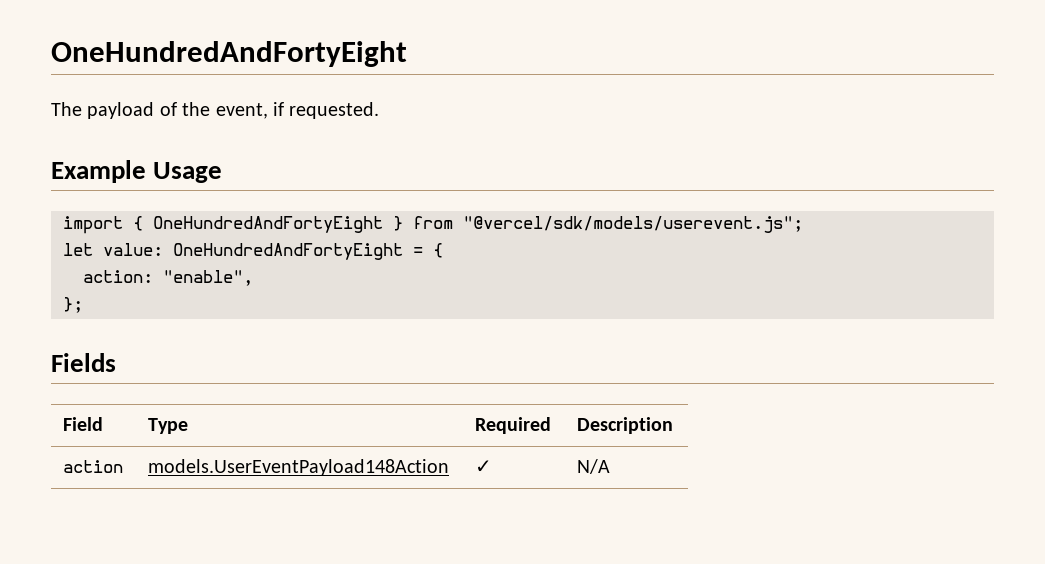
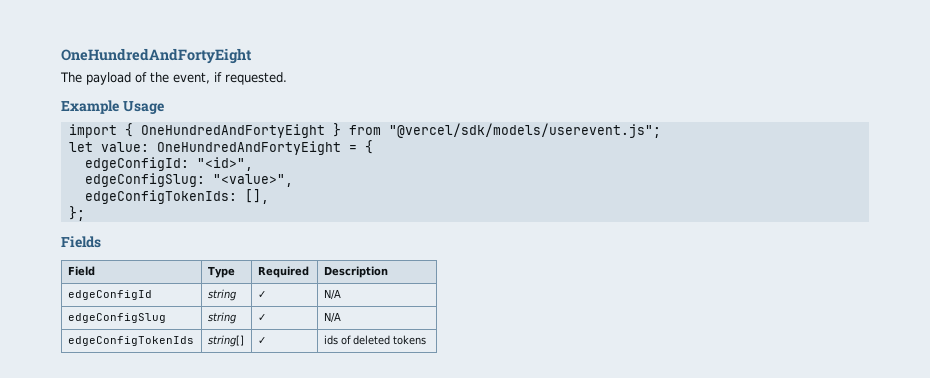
- action: "enable",
+ edgeConfigId: "<id>",
+ edgeConfigSlug: "<value>",
+ edgeConfigTokenIds: [],
- action | models.UserEventPayload148Action | ✓ | N/A
+ edgeConfigId | string | ✓ | N/A
+ edgeConfigSlug | string | ✓ | N/A
+ edgeConfigTokenIds | string[] | ✓ | ids of deleted tokens

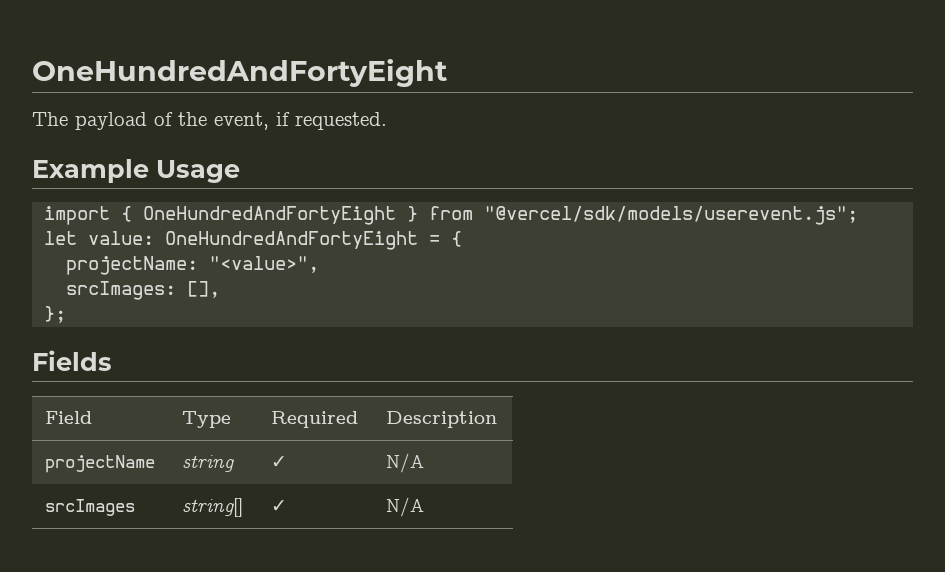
- edgeConfigId: "<id>",
- edgeConfigSlug: "<value>",
+ projectName: "<value>",
- edgeConfigTokenIds: [],
+ srcImages: [],
- edgeConfigId | string | ✓ | N/A
- edgeConfigSlug | string | ✓ | N/A
- edgeConfigTokenIds | string[] | ✓ | ids of deleted tokens
+ projectName | string | ✓ | N/A
+ srcImages | string[] | ✓ | N/A

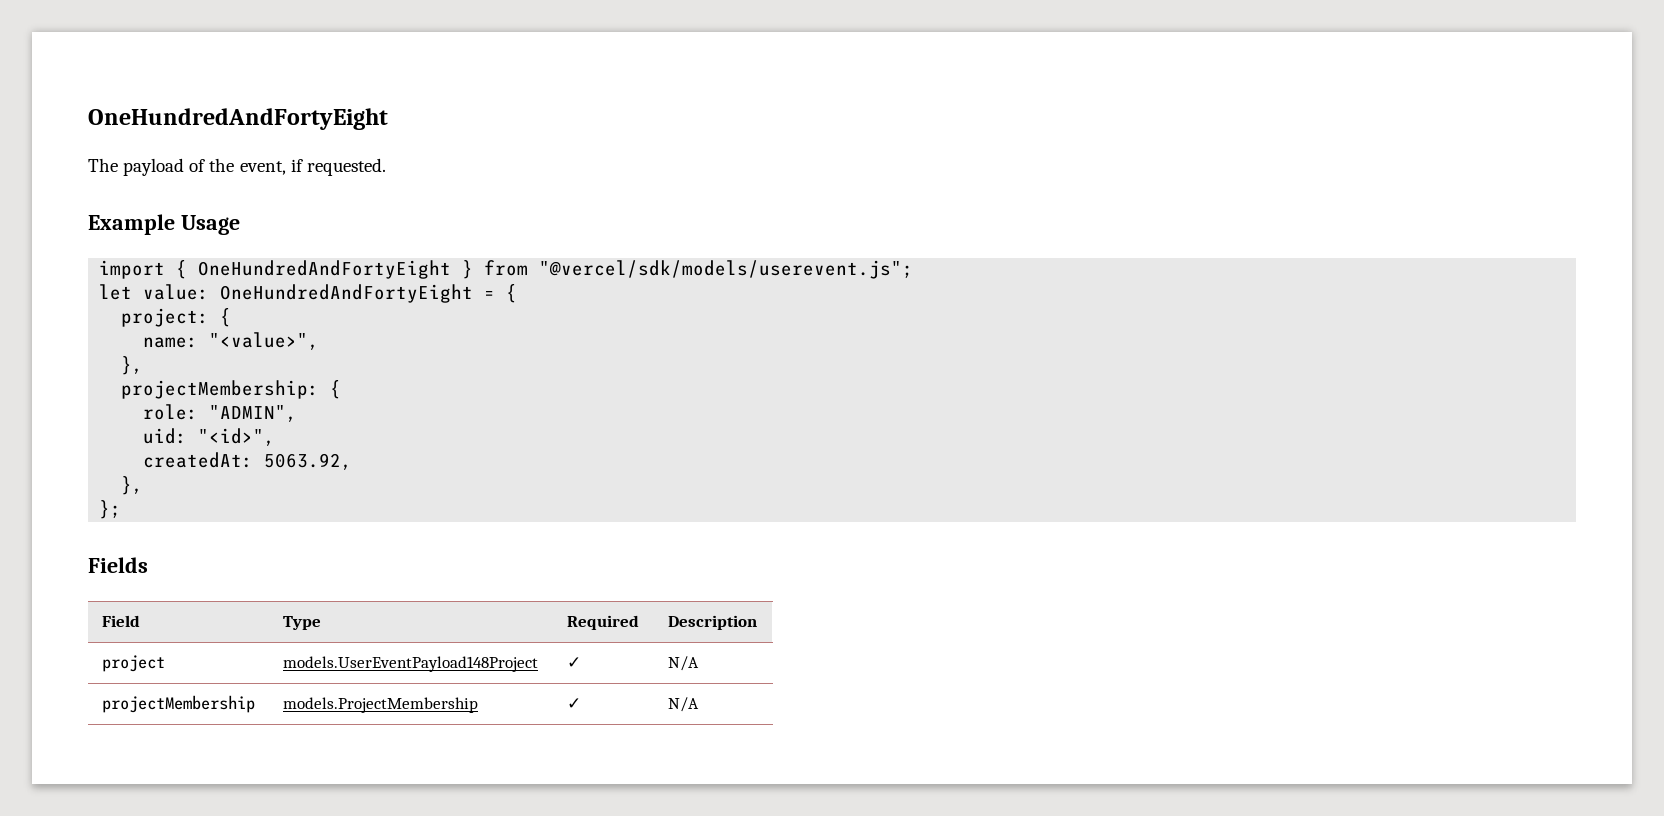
- projectName: "<value>",
- srcImages: [],
+ project: {
+ name: "<value>",
+ },
+ projectMembership: {
+ role: "ADMIN",
+ uid: "<id>",
+ createdAt: 5063.92,
+ },
- projectName | string | ✓ | N/A
+ project | models.UserEventPayload148Project | ✓ | N/A
- srcImages | string[] | ✓ | N/A
+ projectMembership | models.ProjectMembership | ✓ | N/A

